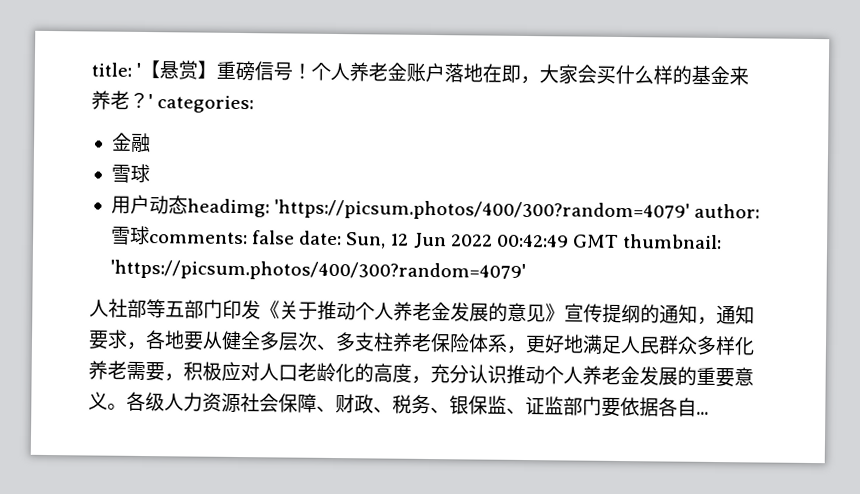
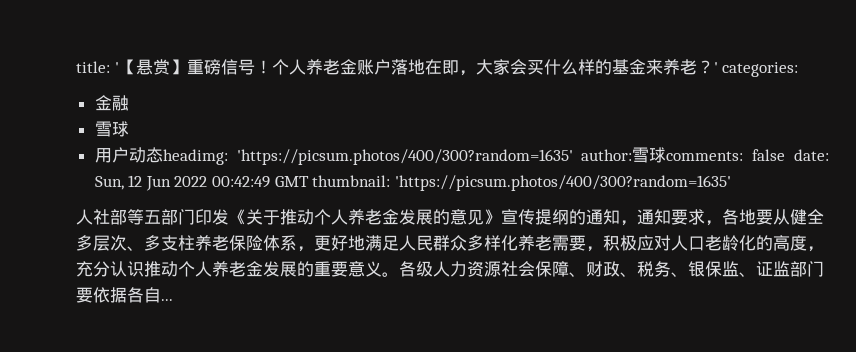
- 用户动态headimg: 'https://picsum.photos/400/300?random=4079' author:雪球comments: false date: Sun, 12 Jun 2022 00:42:49 GMT thumbnail: 'https://picsum.photos/400/300?random=4079'
+ 用户动态headimg: 'https://picsum.photos/400/300?random=1635' author:雪球comments: false date: Sun, 12 Jun 2022 00:42:49 GMT thumbnail: 'https://picsum.photos/400/300?random=1635'

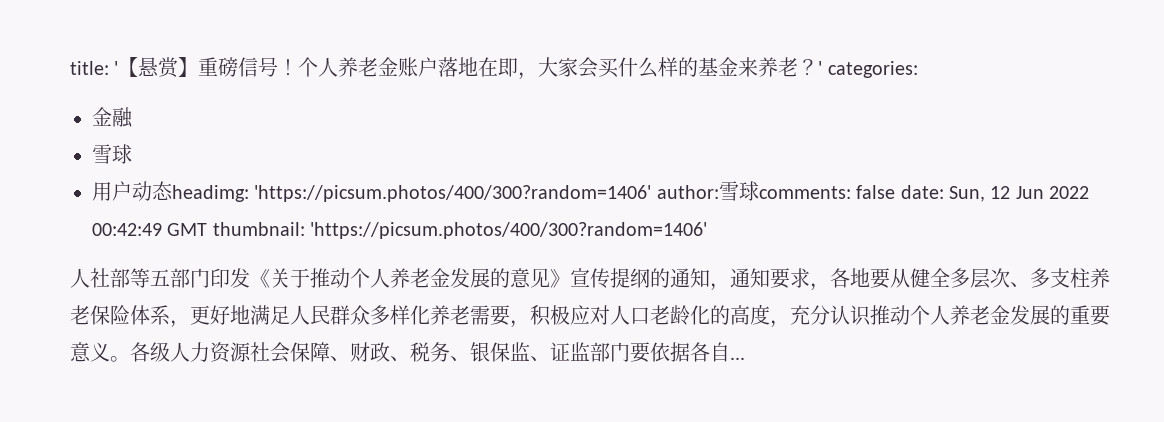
- 用户动态headimg: 'https://picsum.photos/400/300?random=1635' author:雪球comments: false date: Sun, 12 Jun 2022 00:42:49 GMT thumbnail: 'https://picsum.photos/400/300?random=1635'
+ 用户动态headimg: 'https://picsum.photos/400/300?random=1406' author:雪球comments: false date: Sun, 12 Jun 2022 00:42:49 GMT thumbnail: 'https://picsum.photos/400/300?random=1406'

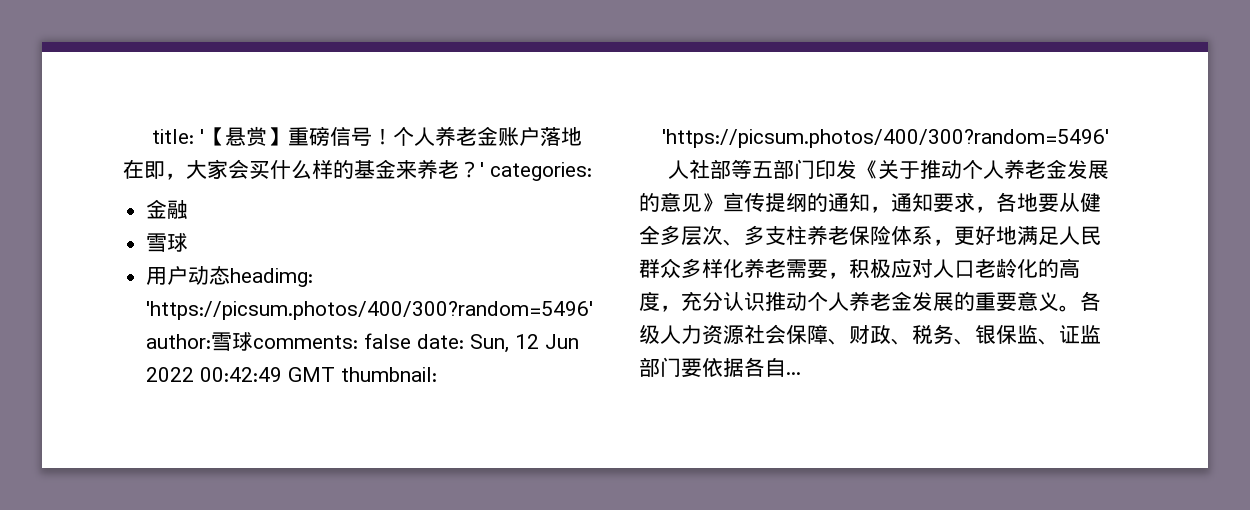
- 用户动态headimg: 'https://picsum.photos/400/300?random=1406' author:雪球comments: false date: Sun, 12 Jun 2022 00:42:49 GMT thumbnail: 'https://picsum.photos/400/300?random=1406'
+ 用户动态headimg: 'https://picsum.photos/400/300?random=5496' author:雪球comments: false date: Sun, 12 Jun 2022 00:42:49 GMT thumbnail: 'https://picsum.photos/400/300?random=5496'

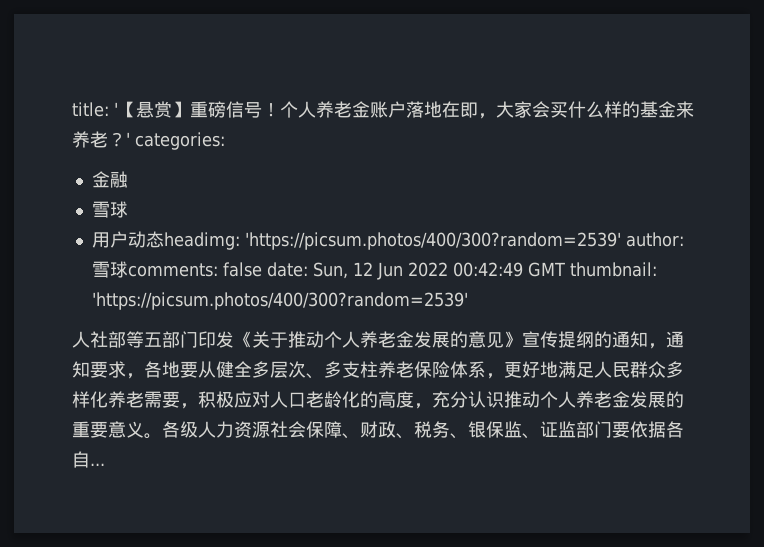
- 用户动态headimg: 'https://picsum.photos/400/300?random=5496' author:雪球comments: false date: Sun, 12 Jun 2022 00:42:49 GMT thumbnail: 'https://picsum.photos/400/300?random=5496'
+ 用户动态headimg: 'https://picsum.photos/400/300?random=2539' author:雪球comments: false date: Sun, 12 Jun 2022 00:42:49 GMT thumbnail: 'https://picsum.photos/400/300?random=2539'

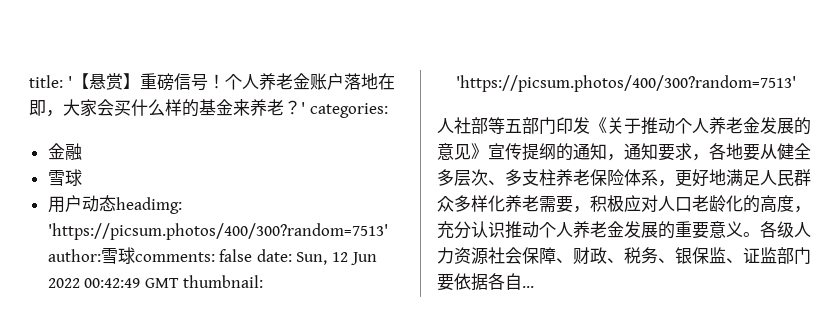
- 用户动态headimg: 'https://picsum.photos/400/300?random=2539' author:雪球comments: false date: Sun, 12 Jun 2022 00:42:49 GMT thumbnail: 'https://picsum.photos/400/300?random=2539'
+ 用户动态headimg: 'https://picsum.photos/400/300?random=7513' author:雪球comments: false date: Sun, 12 Jun 2022 00:42:49 GMT thumbnail: 'https://picsum.photos/400/300?random=7513'

